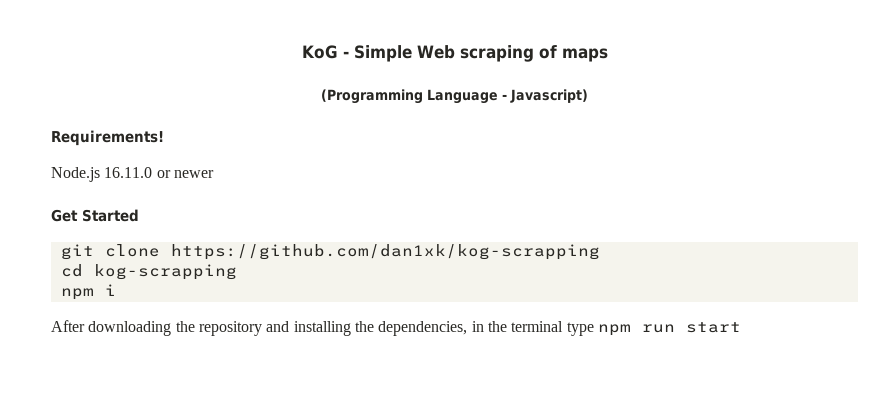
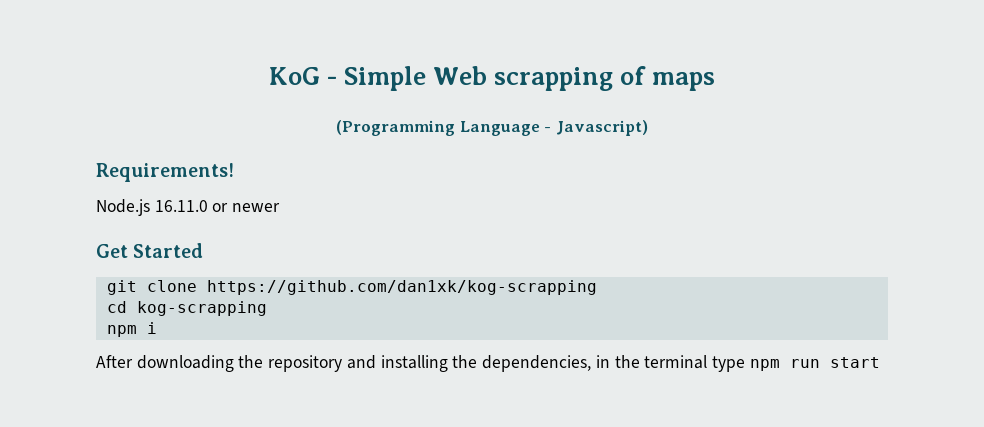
- KoG - Simple Web scraping of maps
+ KoG - Simple Web scrapping of maps

